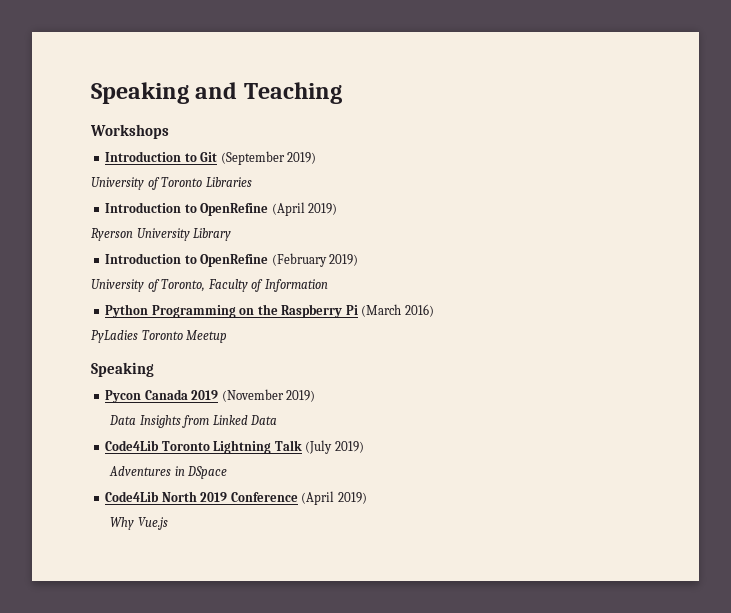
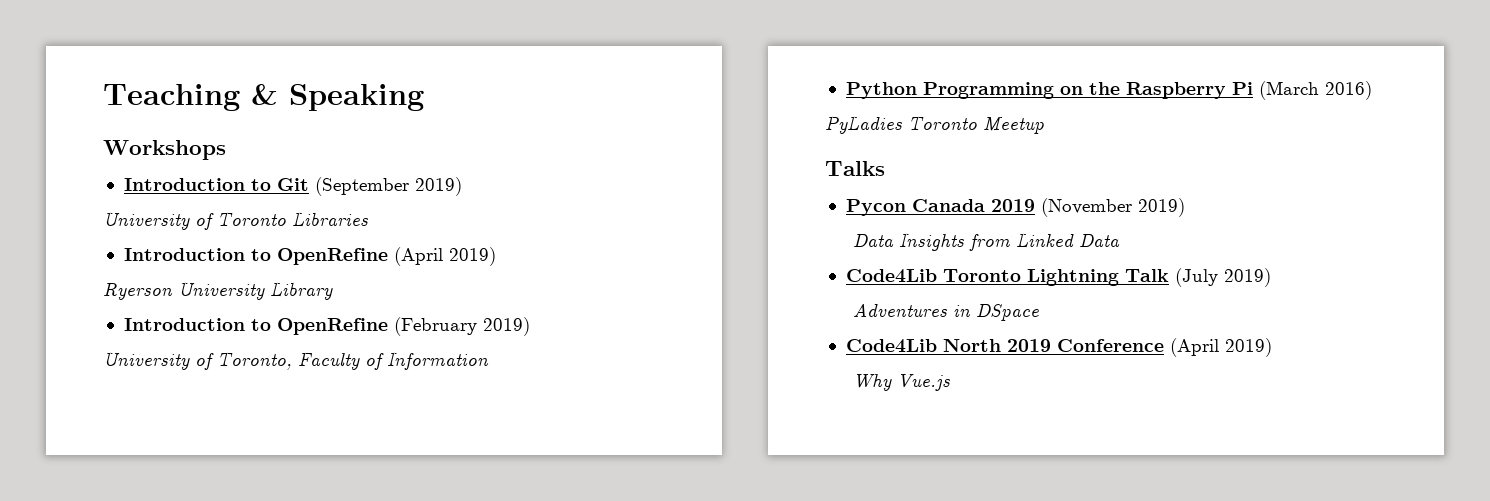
- Speaking and Teaching
+ Teaching & Speaking
  PyLadies Toronto Meetup
- Speaking
+ Talks

